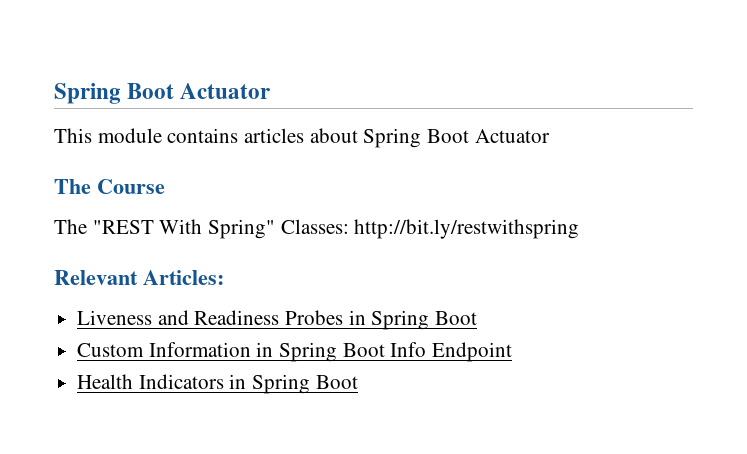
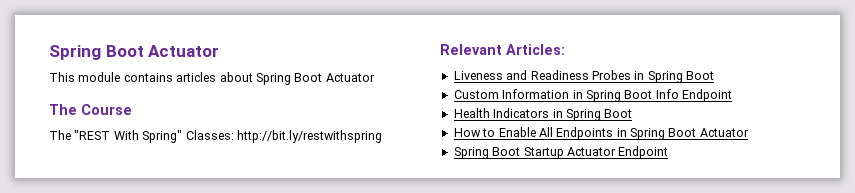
+ How to Enable All Endpoints in Spring Boot Actuator
+ Spring Boot Startup Actuator Endpoint

